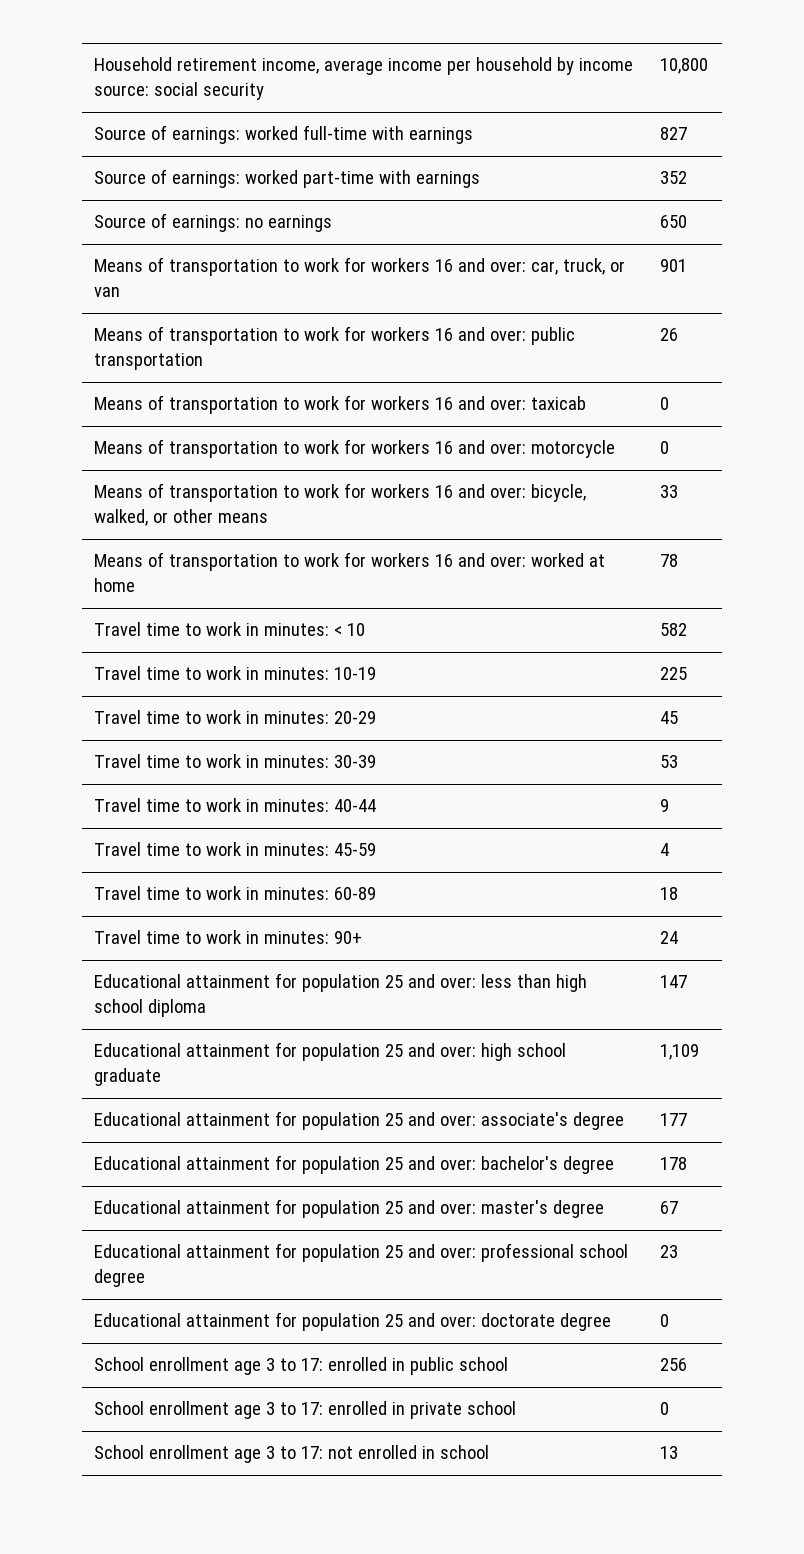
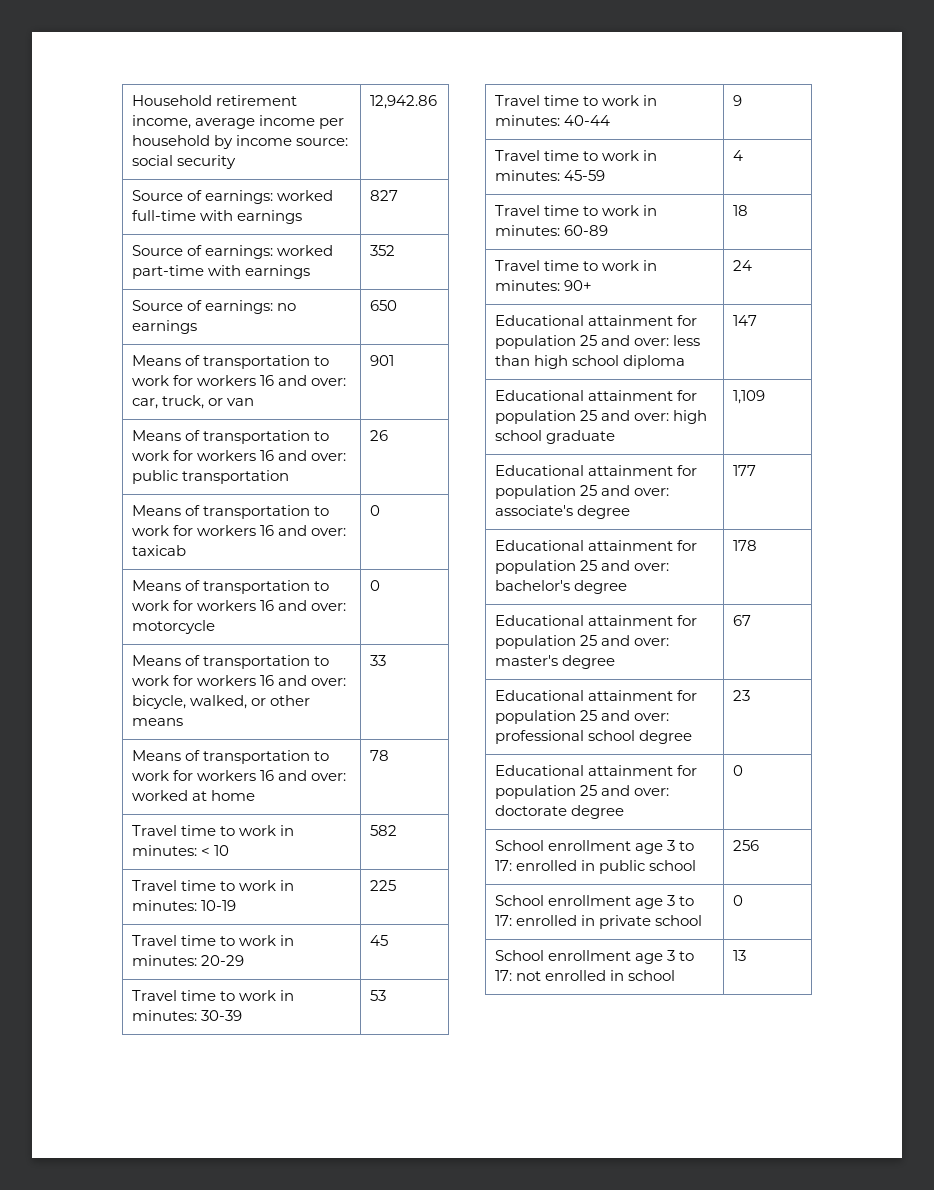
- Household retirement income, average income per household by income source: social security | 10,800
+ Household retirement income, average income per household by income source: social security | 12,942.86

